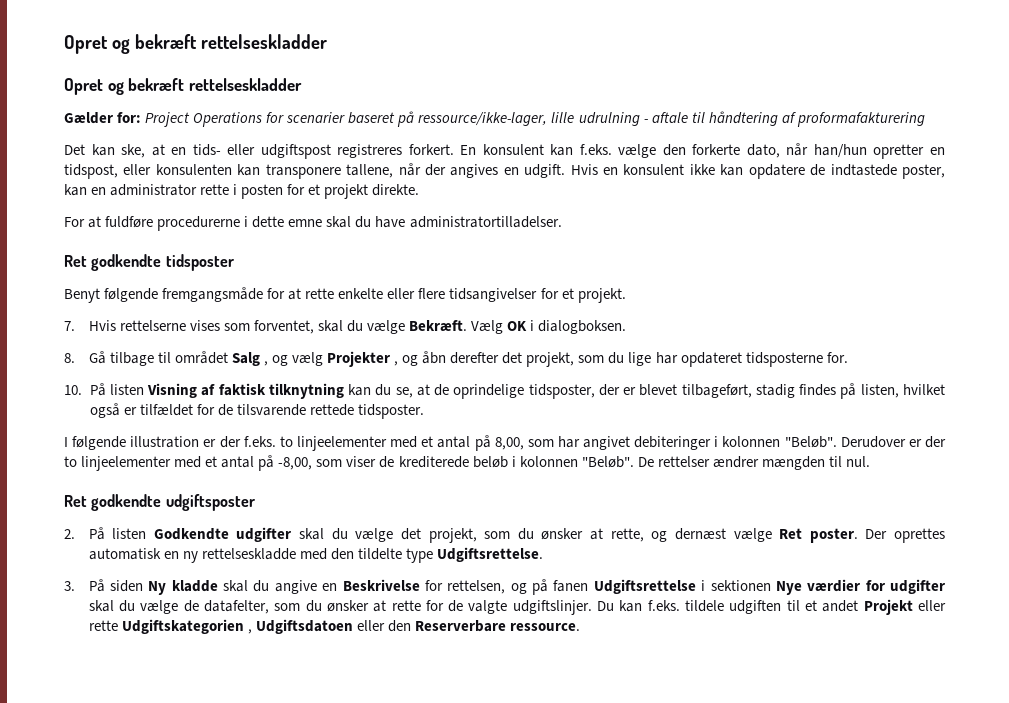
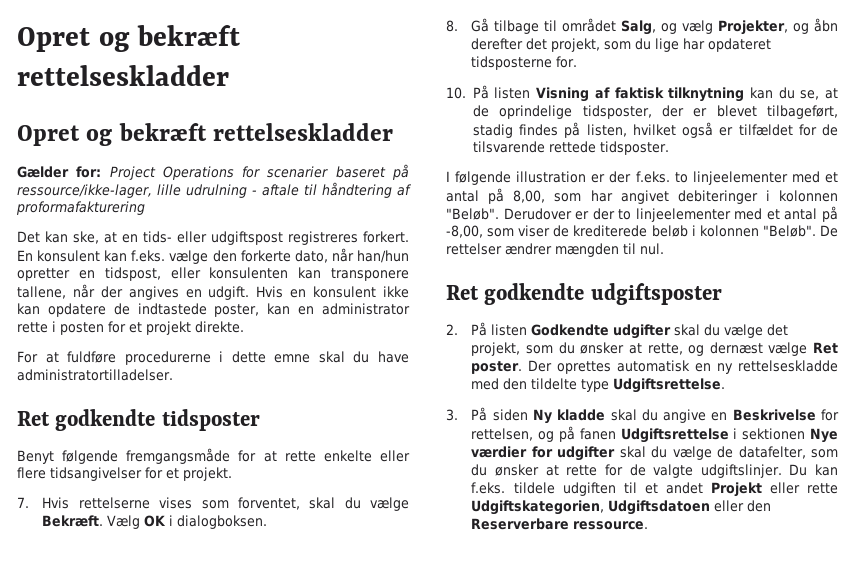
- 8. Gå tilbage til området Salg , og vælg Projekter , og åbn derefter det projekt, som du lige har opdateret tidsposterne for.
+ 8. Gå tilbage til området Salg, og vælg Projekter, og åbn derefter det projekt, som du lige har opdateret tidsposterne for.
- Du kan f.eks. tildele udgiften til et andet Projekt eller rette Udgiftskategorien , Udgiftsdatoen eller den Reserverbare ressource.
+ Du kan f.eks. tildele udgiften til et andet Projekt eller rette Udgiftskategorien, Udgiftsdatoen eller den Reserverbare ressource.

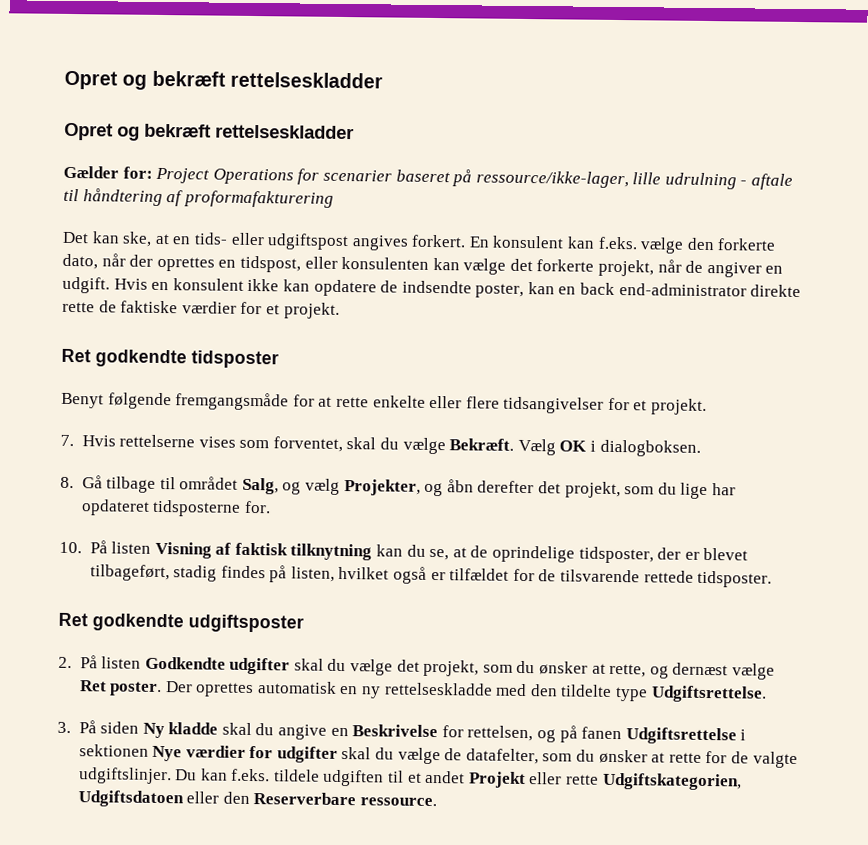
- Det kan ske, at en tids- eller udgiftspost registreres forkert.
+ Det kan ske, at en tids- eller udgiftspost angives forkert.
- En konsulent kan f.eks. vælge den forkerte dato, når han/hun opretter en tidspost, eller konsulenten kan transponere tallene, når der angives en udgift.
+ En konsulent kan f.eks. vælge den forkerte dato, når der oprettes en tidspost, eller konsulenten kan vælge det forkerte projekt, når de angiver en udgift.
- Hvis en konsulent ikke kan opdatere de indtastede poster, kan en administrator rette i posten for et projekt direkte.
- For at fuldføre procedurerne i dette emne skal du have administratortilladelser.
+ Hvis en konsulent ikke kan opdatere de indsendte poster, kan en back end-administrator direkte rette de faktiske værdier for et projekt.
- I følgende illustration er der f.eks. to linjeelementer med et antal på 8,00, som har angivet debiteringer i kolonnen "Beløb". Derudover er der to linjeelementer med et antal på -8,00, som viser de krediterede beløb i kolonnen "Beløb". De rettelser ændrer mængden til nul.

